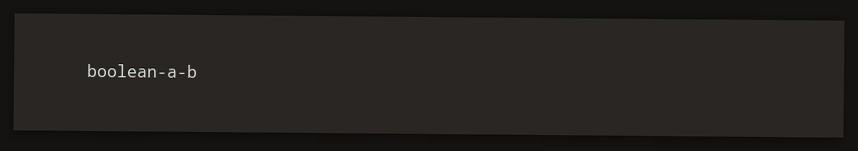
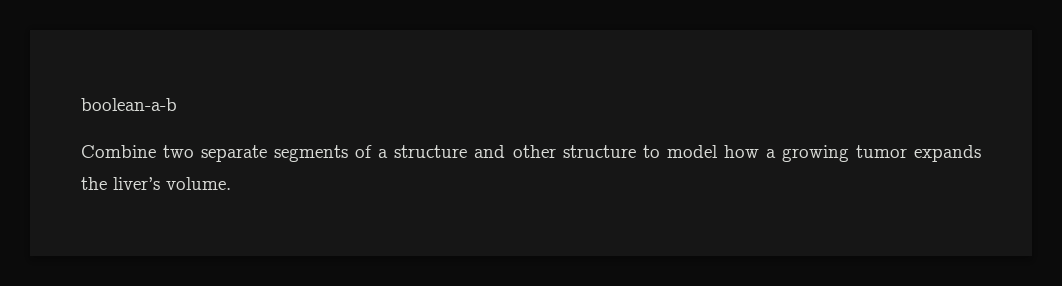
+ Combine two separate segments of a structure and other structure to model how a growing tumor expands the liver’s volume.

